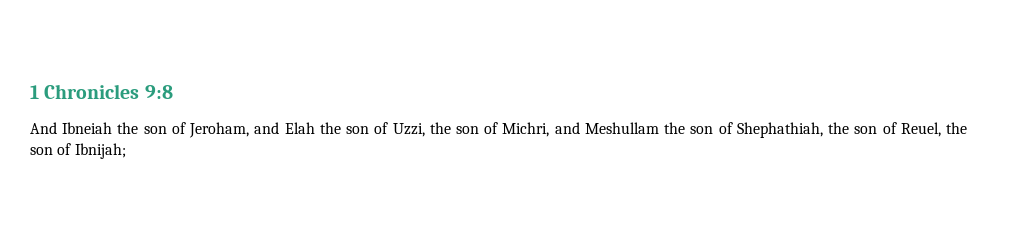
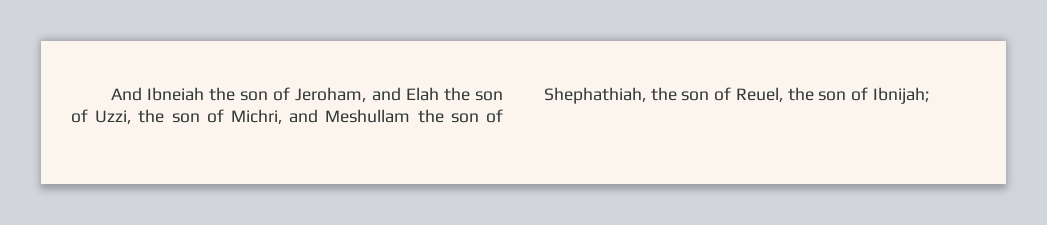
- 1 Chronicles 9:8

